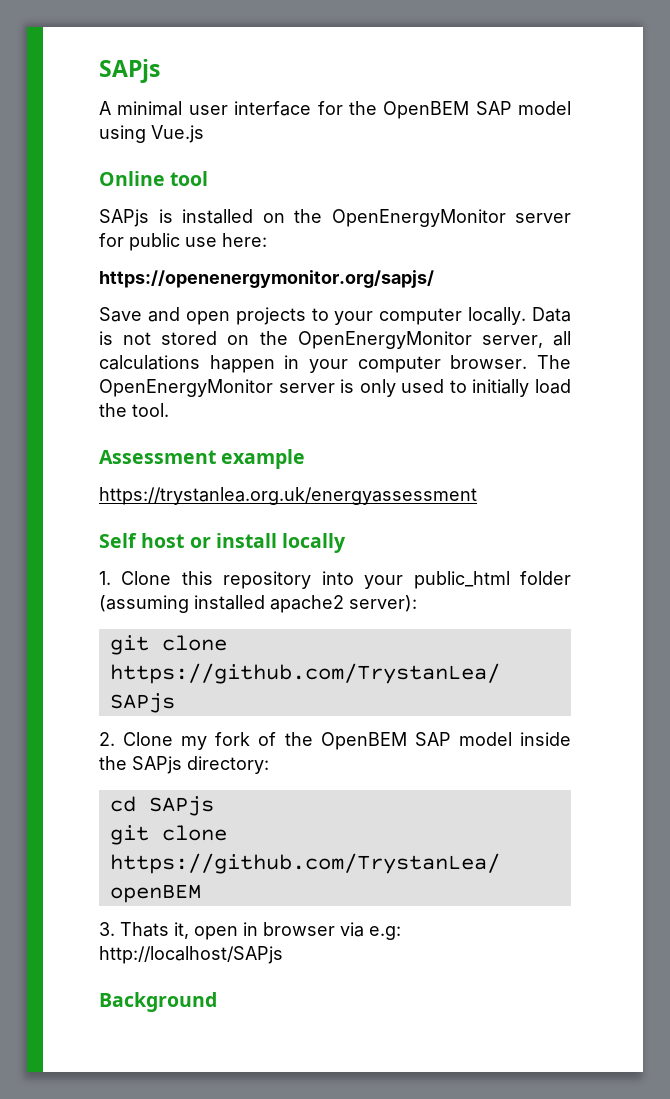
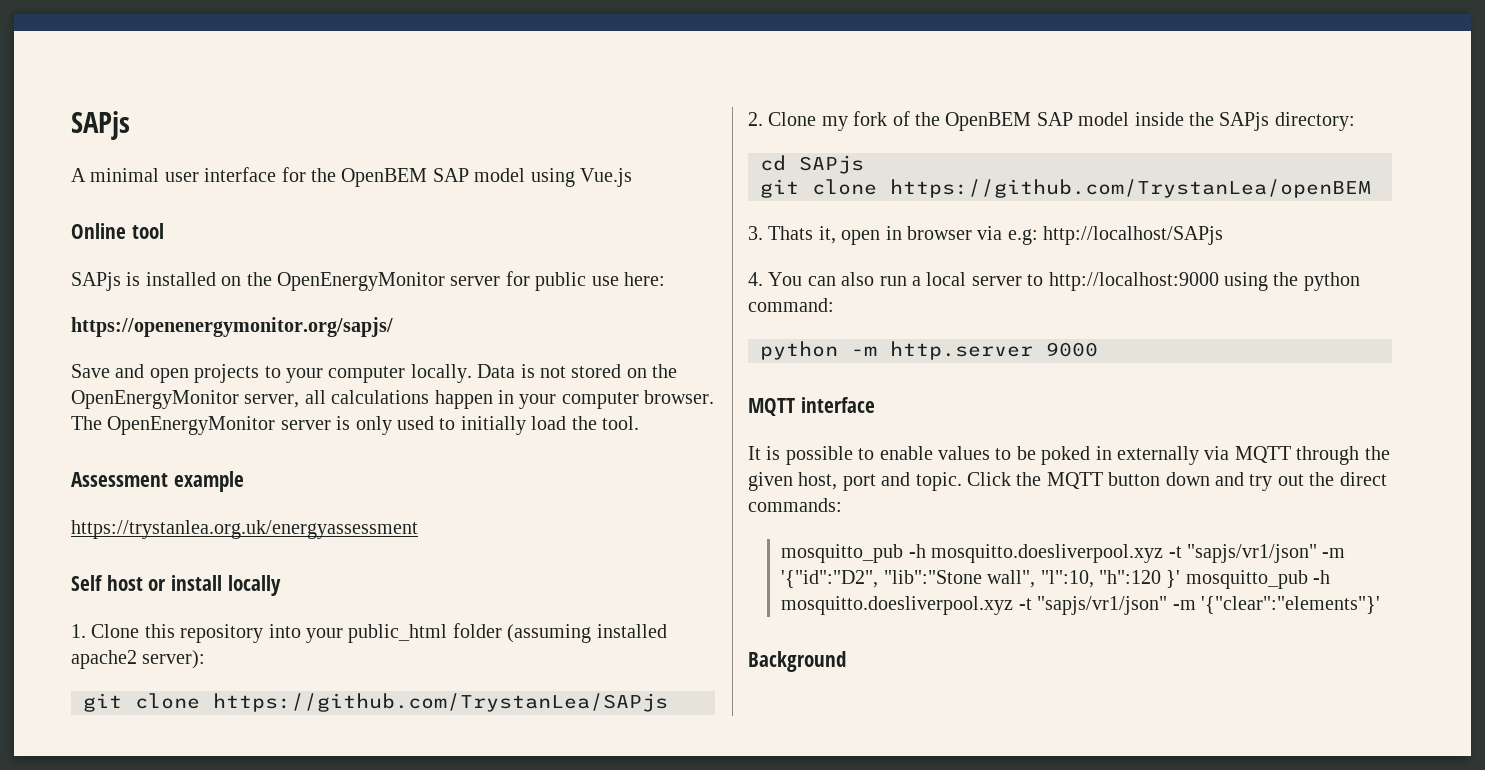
+ 4. You can also run a local server to http://localhost:9000 using the python command:
+ python -m http.server 9000
+ MQTT interface
+ It is possible to enable values to be poked in externally via MQTT through the given host, port and topic. Click the MQTT button down and try out the direct commands:
+ mosquitto_pub -h mosquitto.doesliverpool.xyz -t "sapjs/vr1/json" -m '{"id":"D2", "lib":"Stone wall", "l":10, "h":120 }' mosquitto_pub -h mosquitto.doesliverpool.xyz -t "sapjs/vr1/json" -m '{"clear":"elements"}'

